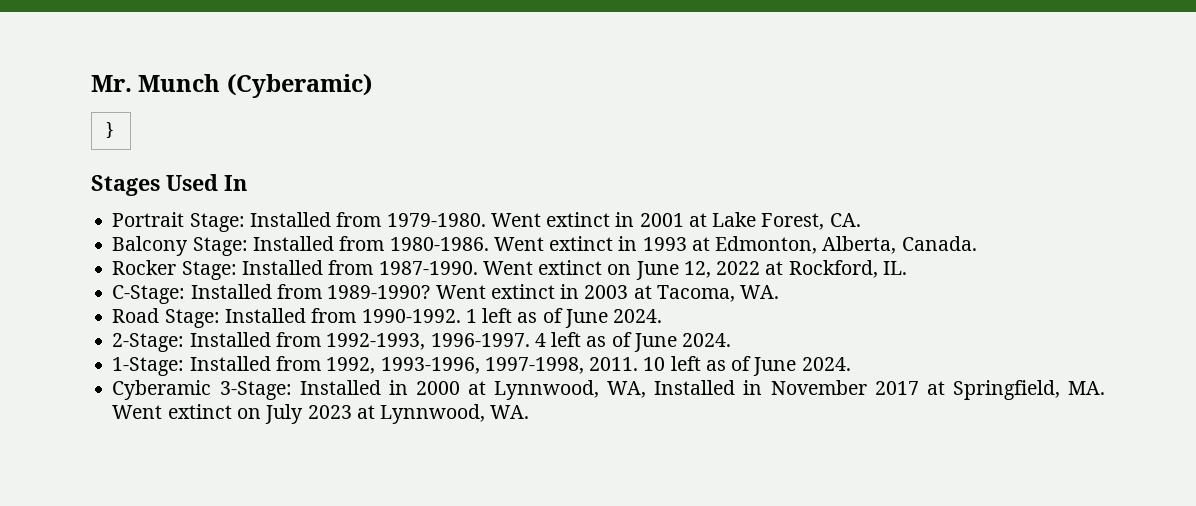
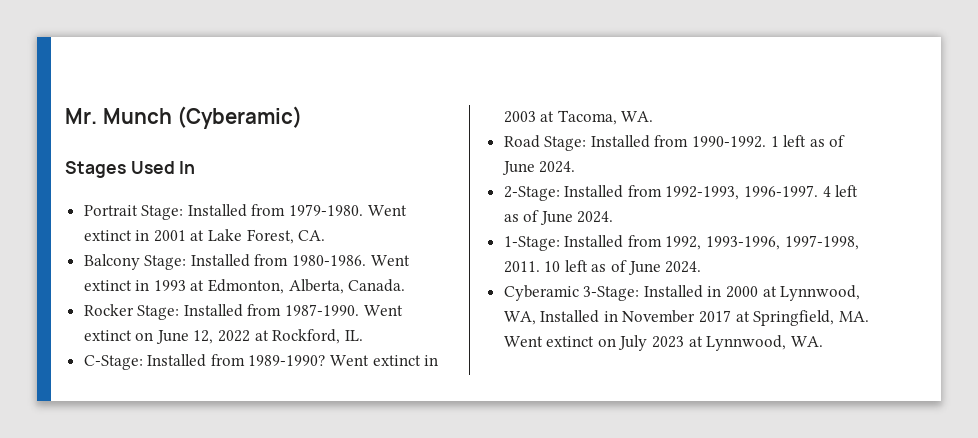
- }

